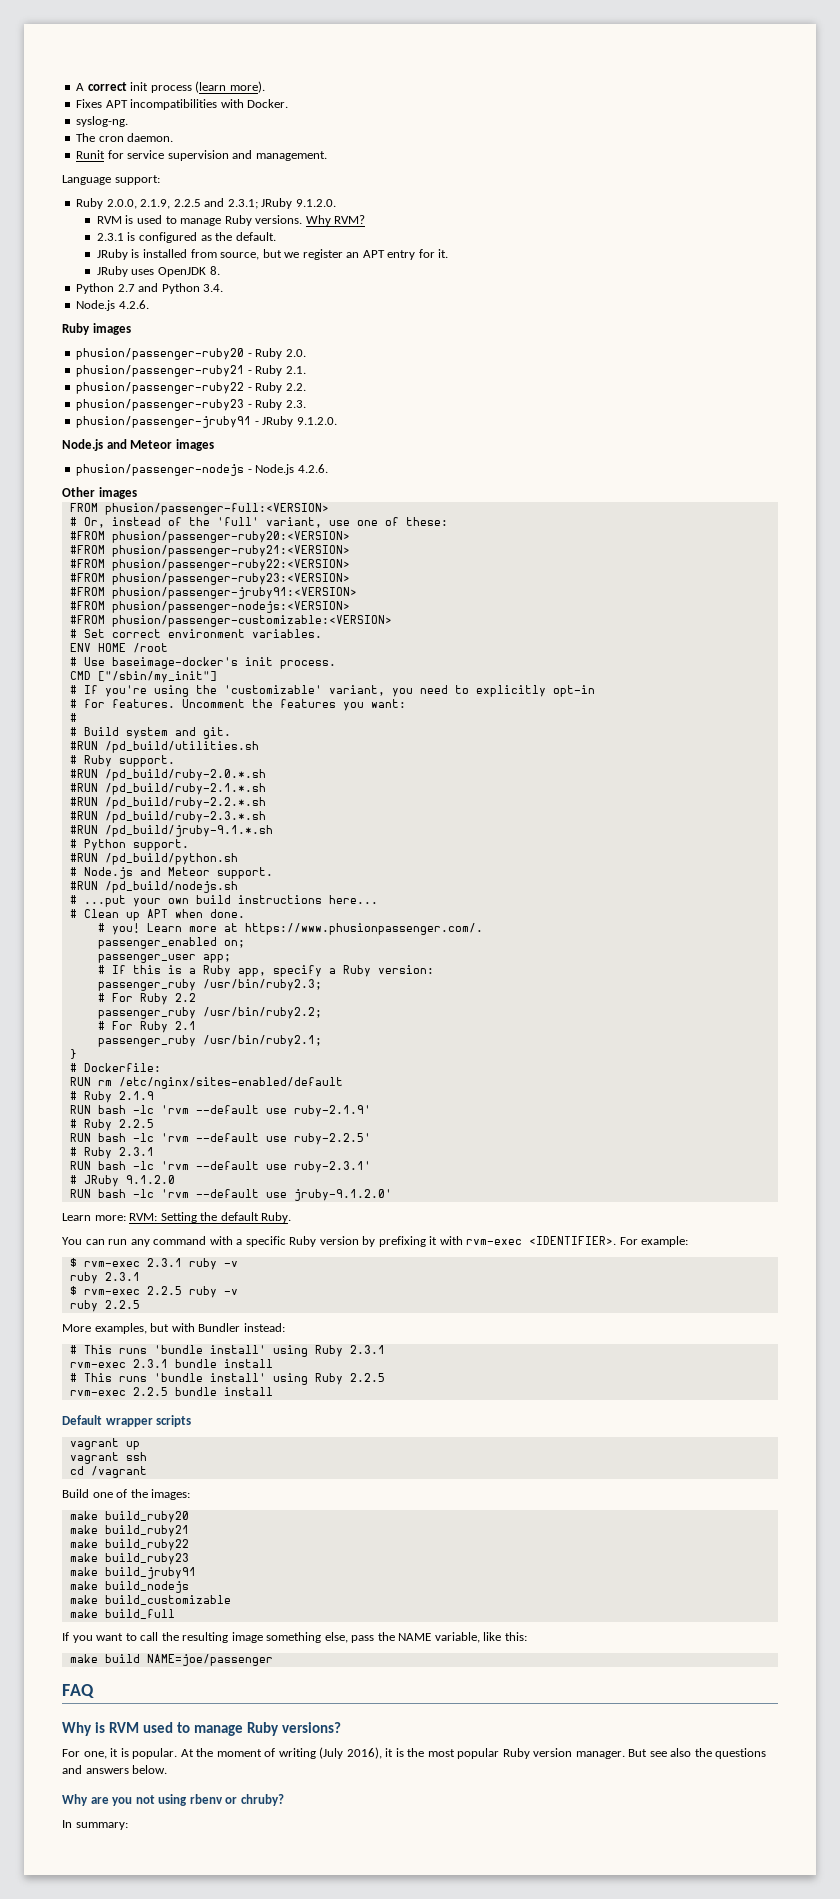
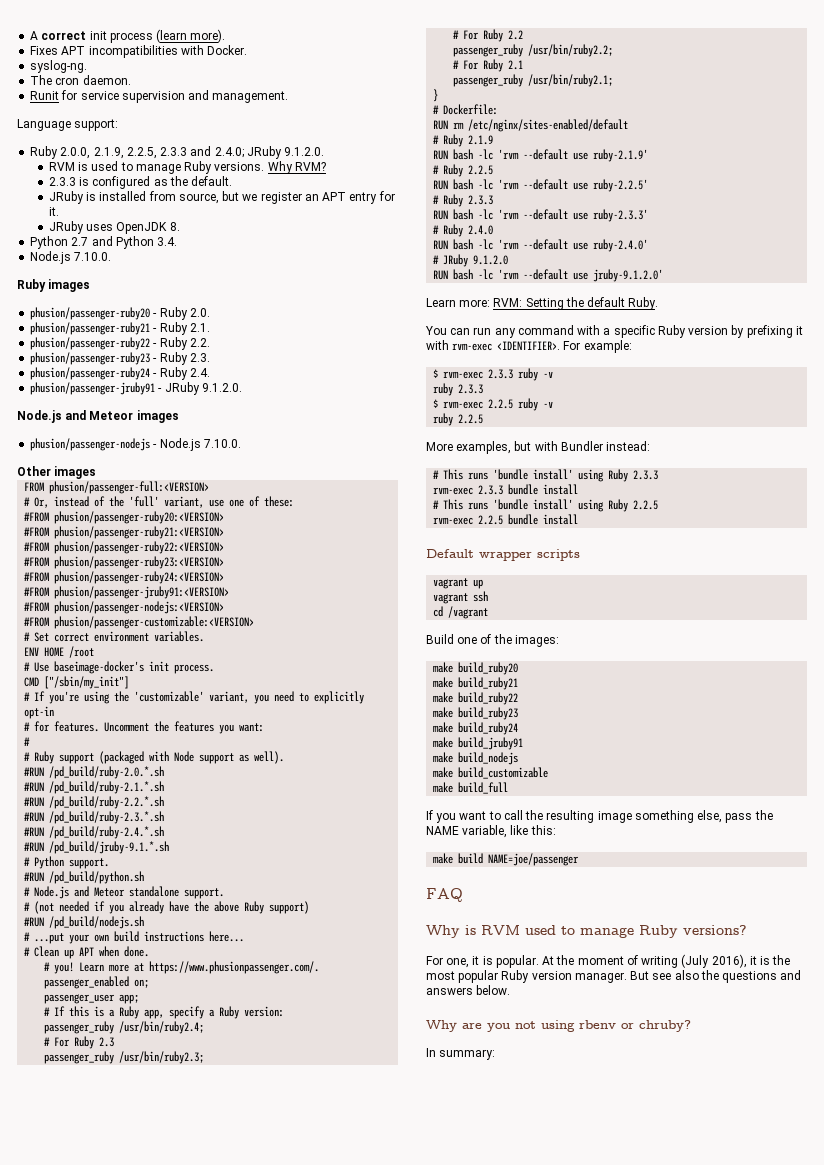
- Ruby 2.0.0, 2.1.9, 2.2.5 and 2.3.1; JRuby 9.1.2.0.
+ Ruby 2.0.0, 2.1.9, 2.2.5, 2.3.3 and 2.4.0; JRuby 9.1.2.0.
- 2.3.1 is configured as the default.
+ 2.3.3 is configured as the default.
  Python 2.7 and Python 3.4.
- Node.js 4.2.6.
+ Node.js 7.10.0.
+ phusion/passenger-ruby24 - Ruby 2.4.
- phusion/passenger-nodejs - Node.js 4.2.6.
+ phusion/passenger-nodejs - Node.js 7.10.0.
+ #FROM phusion/passenger-ruby24:<VERSION>
- # Build system and git.
- #RUN /pd_build/utilities.sh
- # Ruby support.
+ # Ruby support (packaged with Node support as well).
+ #RUN /pd_build/ruby-2.4.*.sh
- # Node.js and Meteor support.
+ # Node.js and Meteor standalone support.
+ # (not needed if you already have the above Ruby support)
+ passenger_ruby /usr/bin/ruby2.4;
+ # For Ruby 2.3
- # Ruby 2.3.1
- RUN bash -lc 'rvm --default use ruby-2.3.1'
+ # Ruby 2.3.3
+ RUN bash -lc 'rvm --default use ruby-2.3.3'
+ # Ruby 2.4.0
+ RUN bash -lc 'rvm --default use ruby-2.4.0'
- $ rvm-exec 2.3.1 ruby -v
- ruby 2.3.1
+ $ rvm-exec 2.3.3 ruby -v
+ ruby 2.3.3
- # This runs 'bundle install' using Ruby 2.3.1
- rvm-exec 2.3.1 bundle install
+ # This runs 'bundle install' using Ruby 2.3.3
+ rvm-exec 2.3.3 bundle install
+ make build_ruby24

